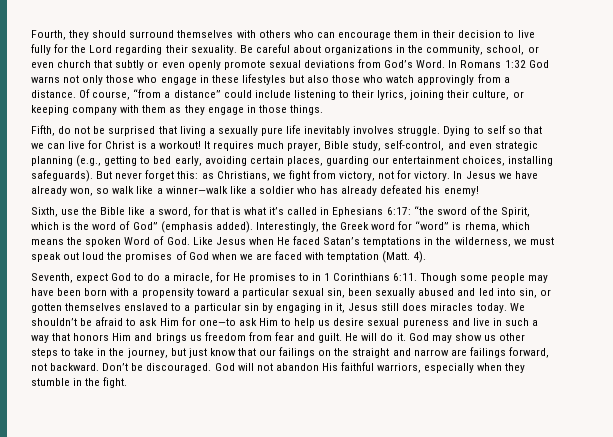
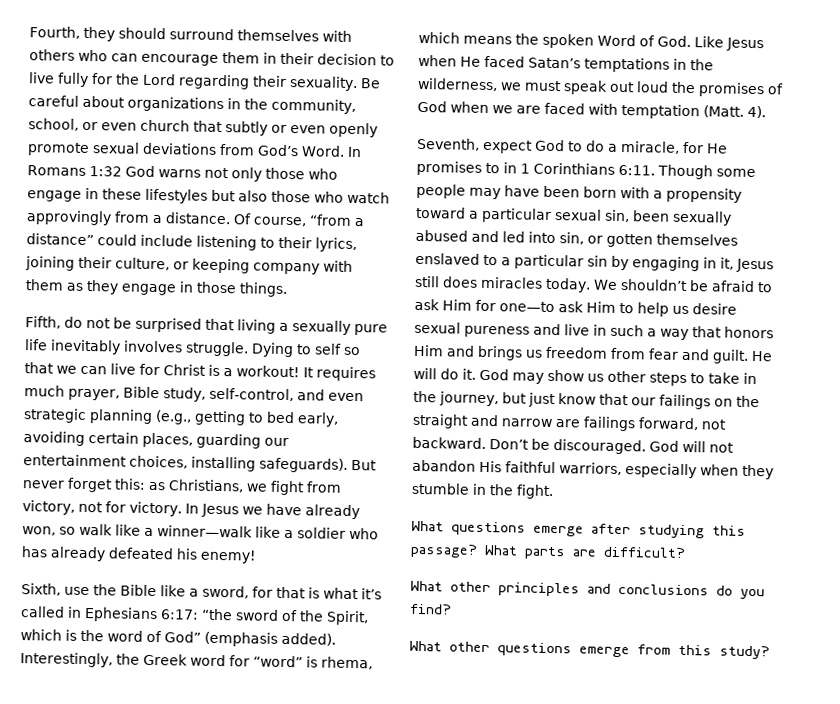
+ What questions emerge after studying this passage? What parts are difficult?
+ What other principles and conclusions do you find?
+ What other questions emerge from this study?

